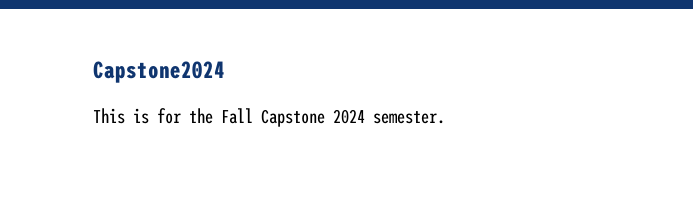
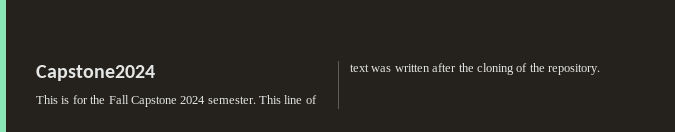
+ This line of text was written after the cloning of the repository.

